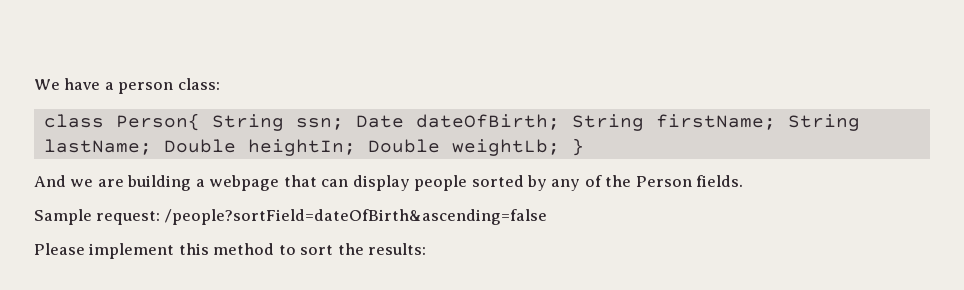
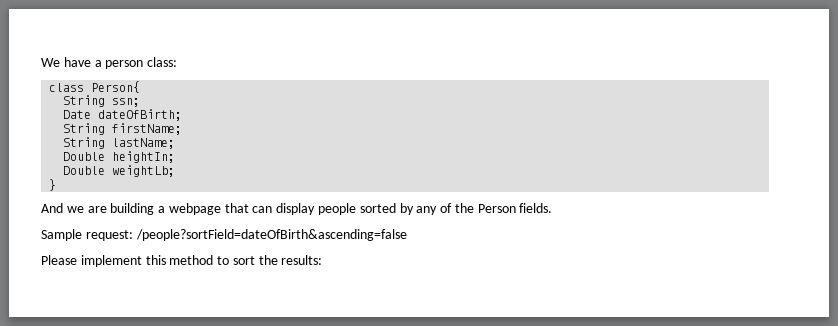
- class Person{ String ssn; Date dateOfBirth; String firstName; String lastName; Double heightIn; Double weightLb; }
+ class Person{
+ String ssn;
+ Date dateOfBirth;
+ String firstName;
+ String lastName;
+ Double heightIn;
+ Double weightLb;
+ }

